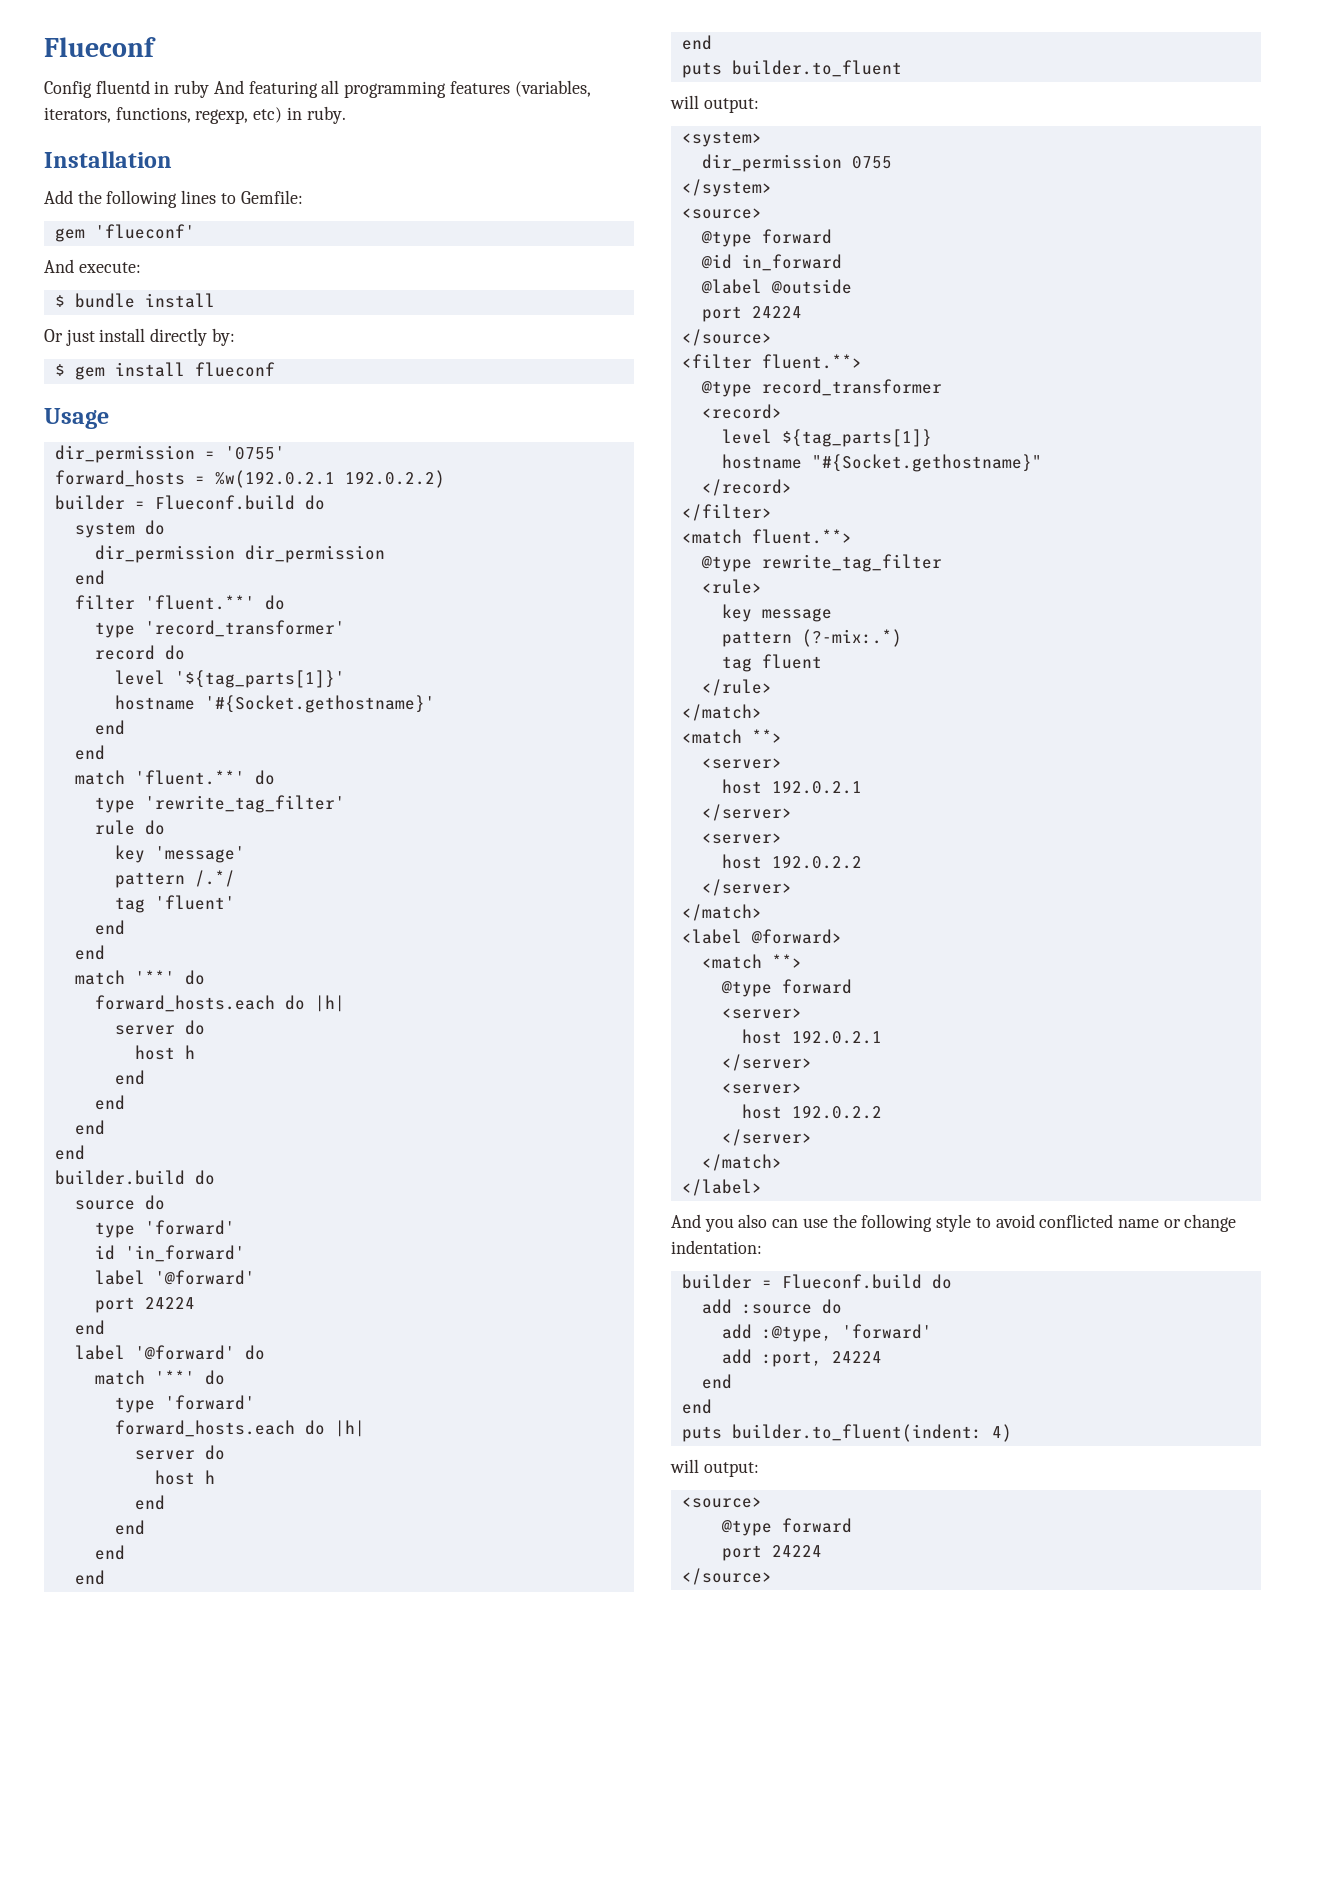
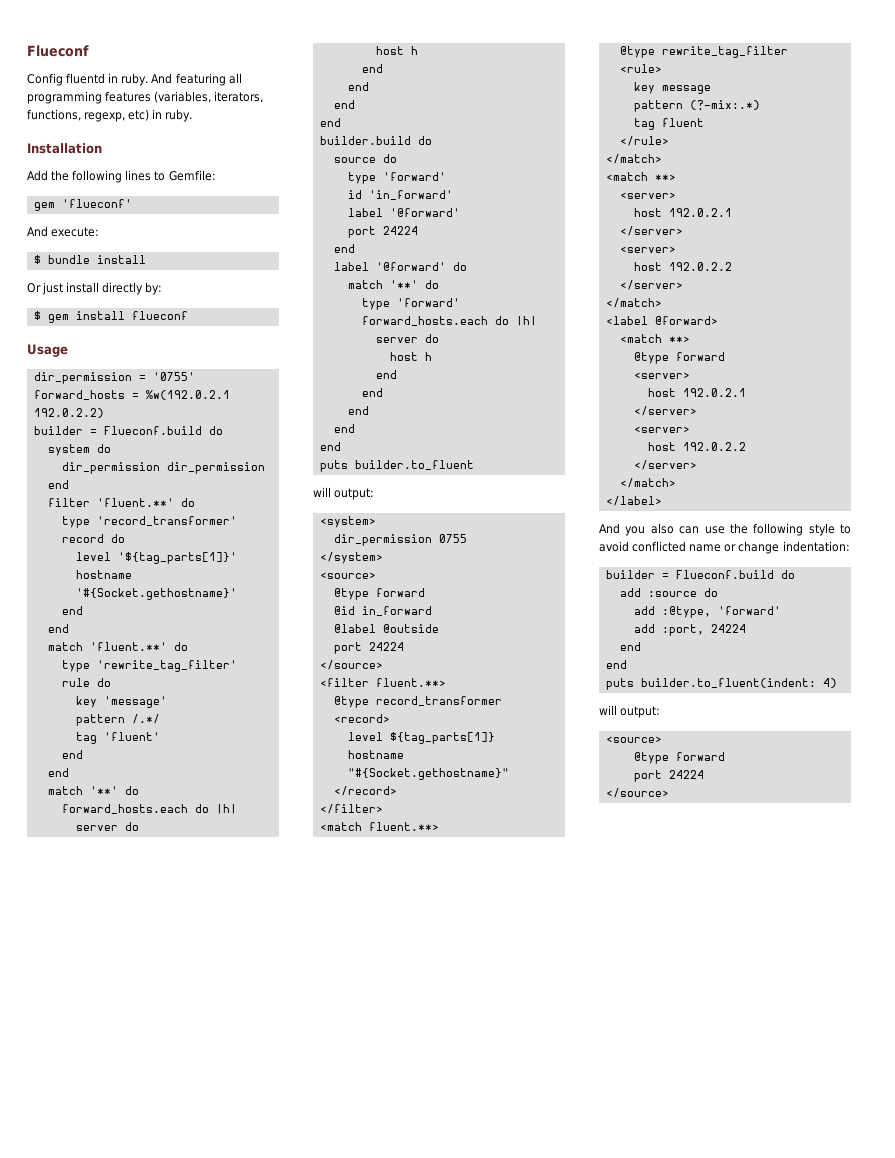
- Config fluentd in ruby And featuring all programming features (variables, iterators, functions, regexp, etc) in ruby.
+ Config fluentd in ruby. And featuring all programming features (variables, iterators, functions, regexp, etc) in ruby.

